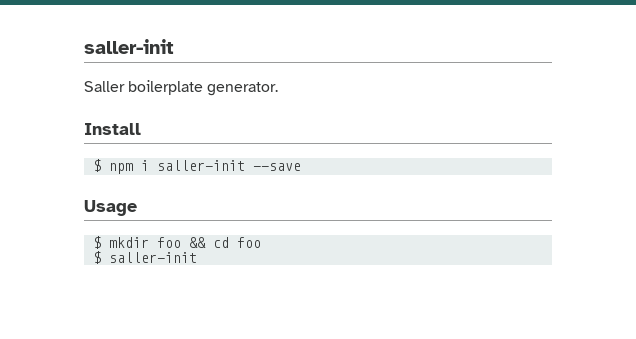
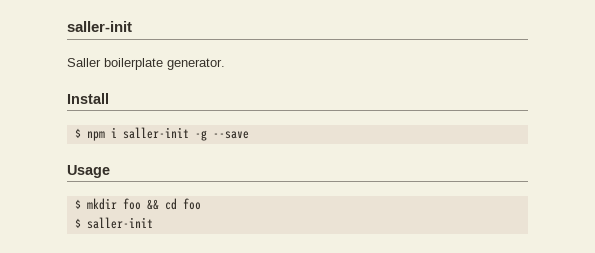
- $ npm i saller-init --save
+ $ npm i saller-init -g --save

